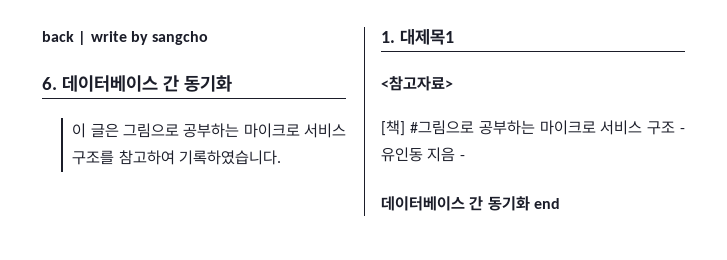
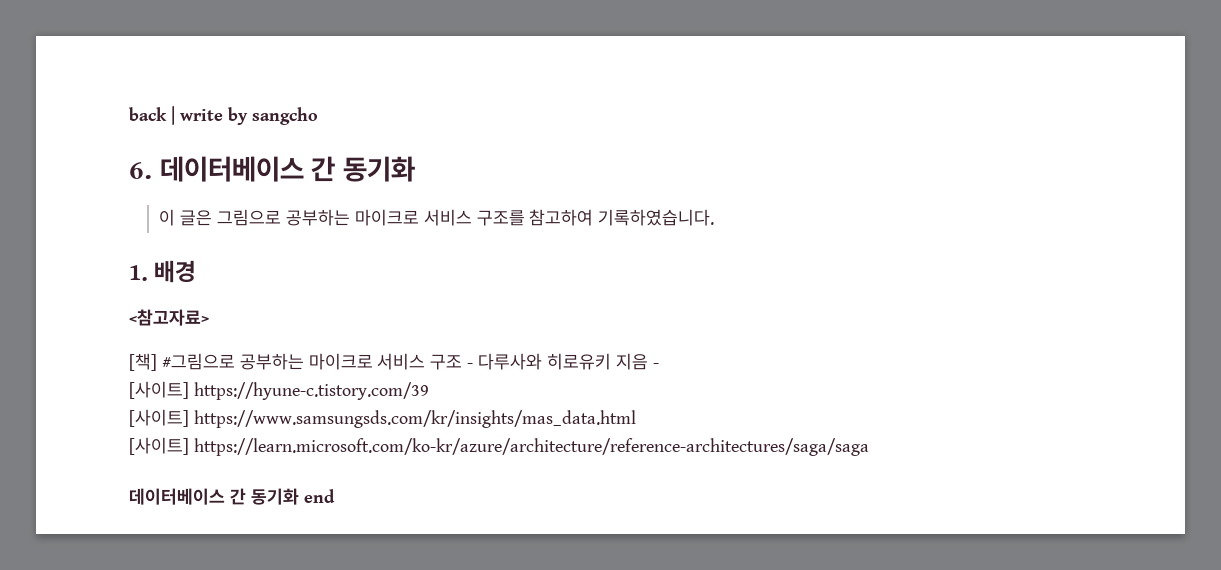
- 1. 대제목1
+ 1. 배경
- [책] #그림으로 공부하는 마이크로 서비스 구조 - 유인동 지음 -
+ [책] #그림으로 공부하는 마이크로 서비스 구조 - 다루사와 히로유키 지음 -
+ [사이트] https://hyune-c.tistory.com/39
+ [사이트] https://www.samsungsds.com/kr/insights/mas_data.html
+ [사이트] https://learn.microsoft.com/ko-kr/azure/architecture/reference-architectures/saga/saga

